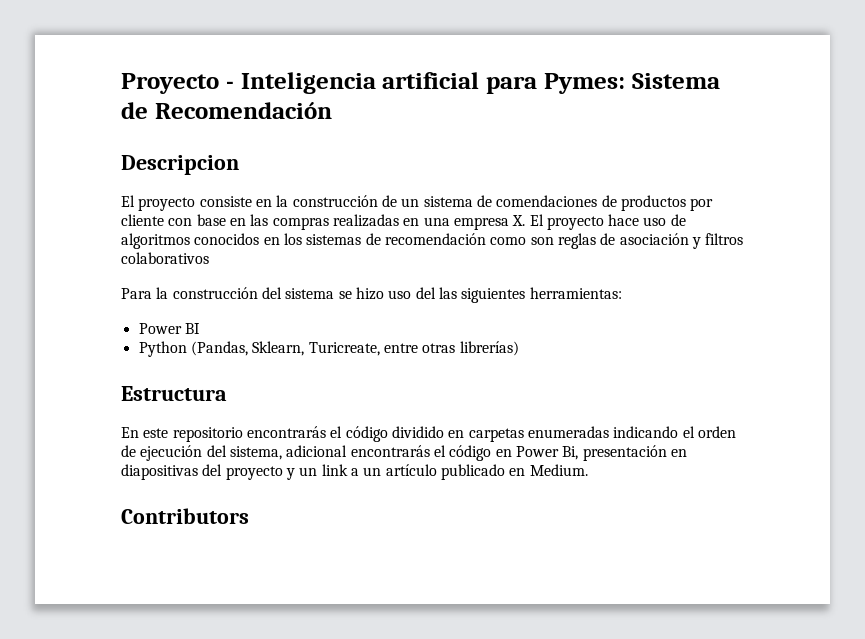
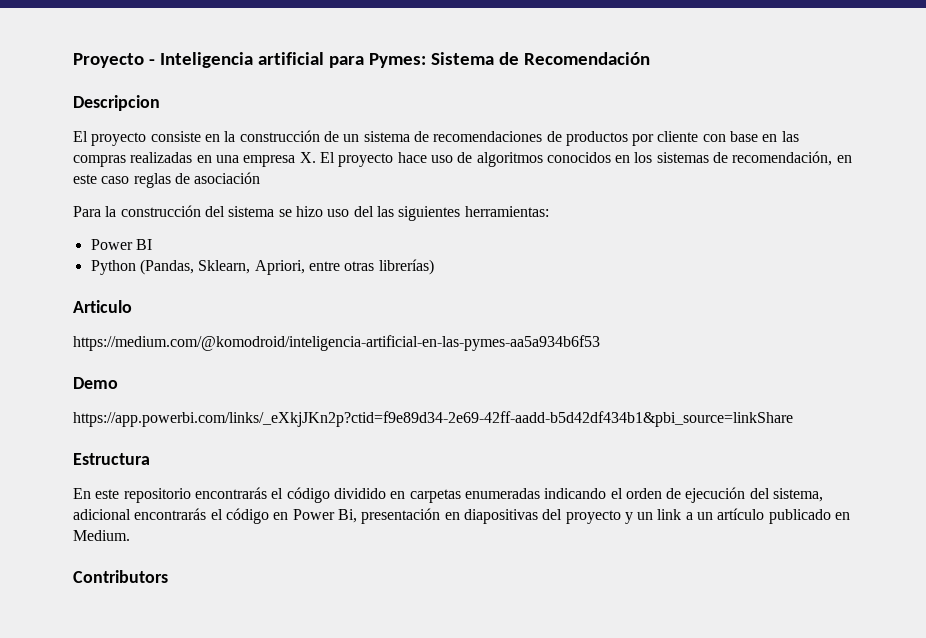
- El proyecto consiste en la construcción de un sistema de comendaciones de productos por cliente con base en las compras realizadas en una empresa X. El proyecto hace uso de algoritmos conocidos en los sistemas de recomendación como son reglas de asociación y filtros colaborativos
+ El proyecto consiste en la construcción de un sistema de recomendaciones de productos por cliente con base en las compras realizadas en una empresa X. El proyecto hace uso de algoritmos conocidos en los sistemas de recomendación, en este caso reglas de asociación
- Python (Pandas, Sklearn, Turicreate, entre otras librerías)
+ Python (Pandas, Sklearn, Apriori, entre otras librerías)
+ Articulo
+ https://medium.com/@komodroid/inteligencia-artificial-en-las-pymes-aa5a934b6f53
+ Demo
+ https://app.powerbi.com/links/_eXkjJKn2p?ctid=f9e89d34-2e69-42ff-aadd-b5d42df434b1&pbi_source=linkShare

